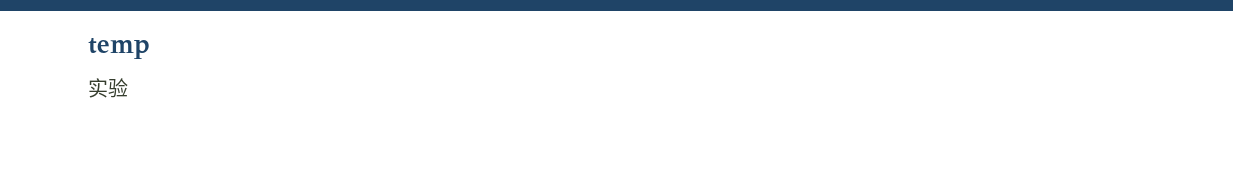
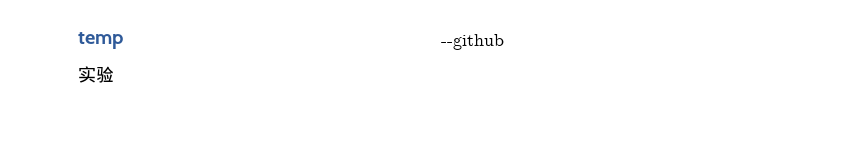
+ --github

